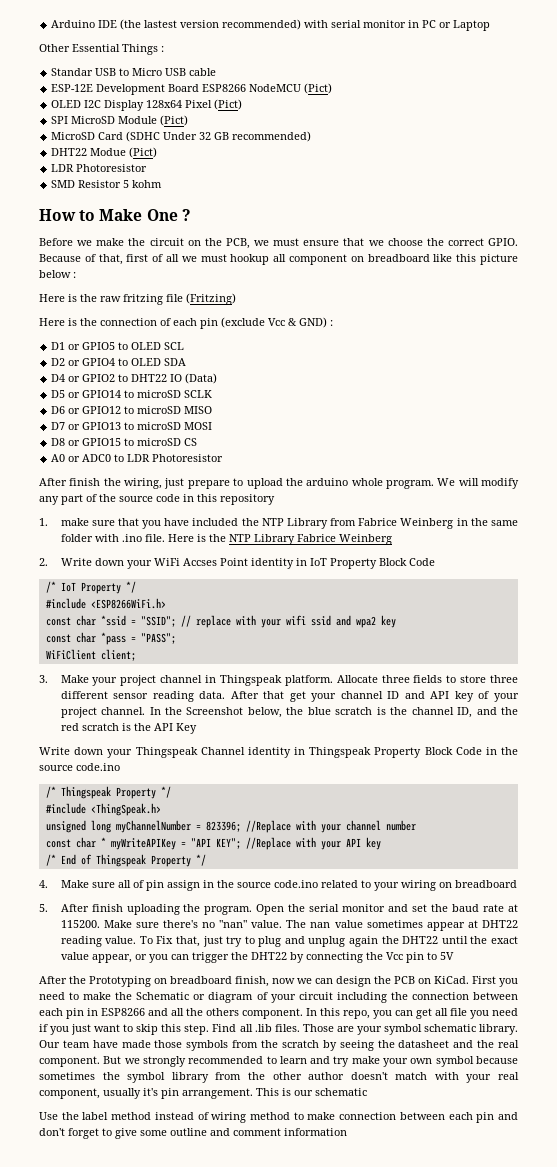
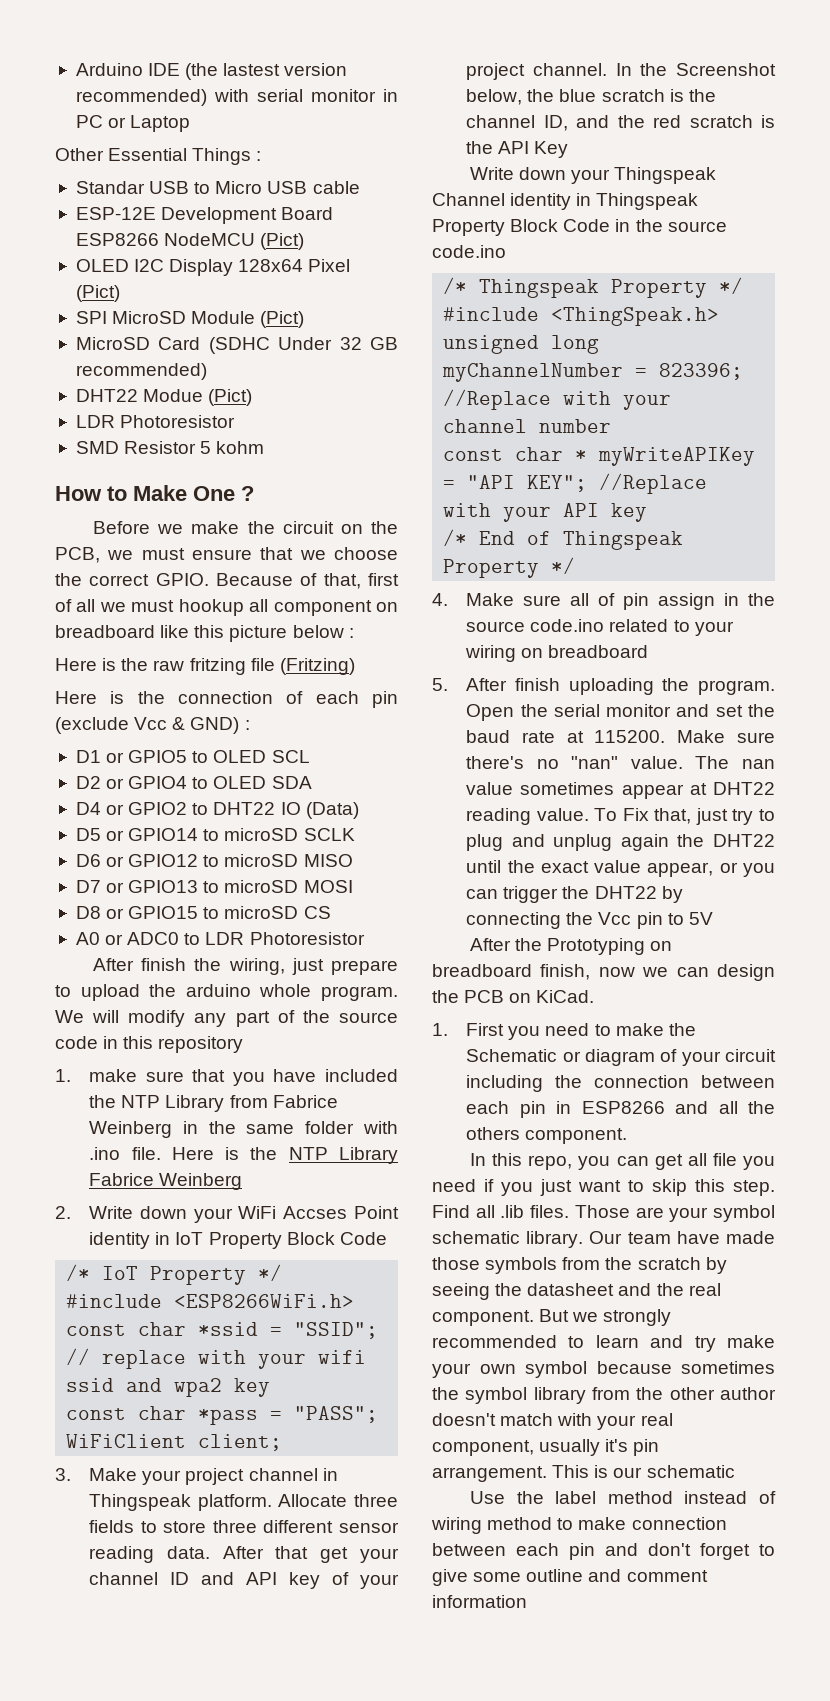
- After the Prototyping on breadboard finish, now we can design the PCB on KiCad. First you need to make the Schematic or diagram of your circuit including the connection between each pin in ESP8266 and all the others component. In this repo, you can get all file you need if you just want to skip this step.
+ After the Prototyping on breadboard finish, now we can design the PCB on KiCad.
+ 1. First you need to make the Schematic or diagram of your circuit including the connection between each pin in ESP8266 and all the others component.
+ In this repo, you can get all file you need if you just want to skip this step.

